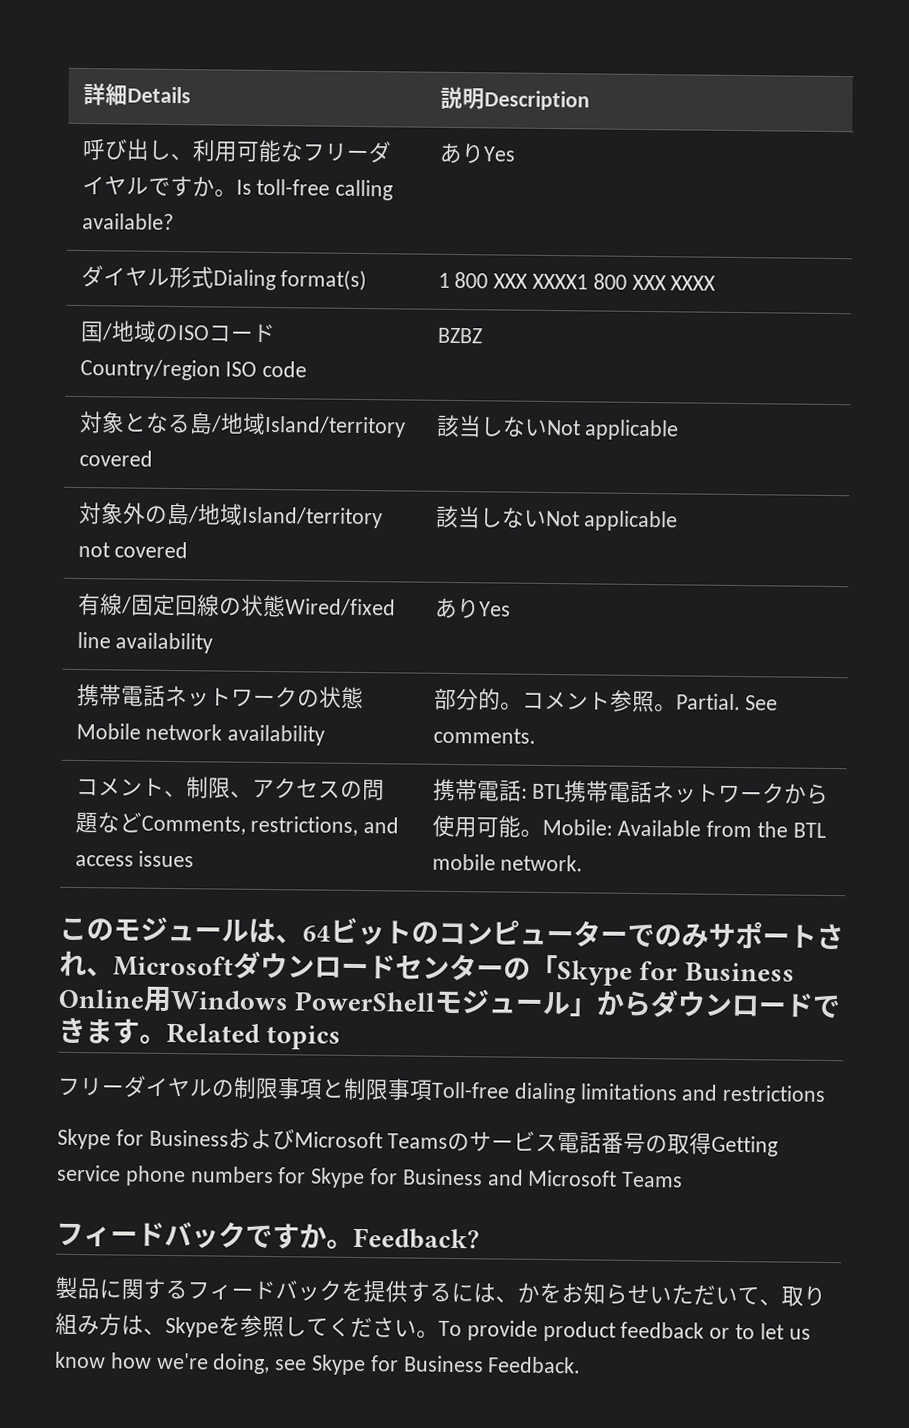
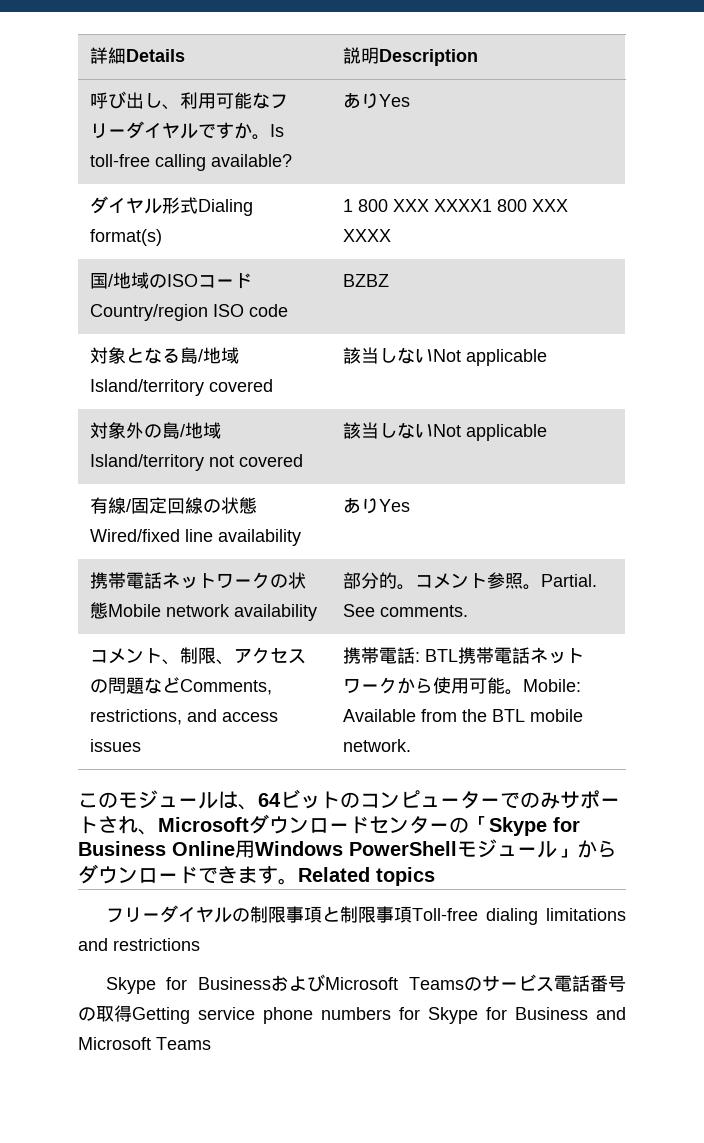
- フィードバックですか。Feedback?
- 製品に関するフィードバックを提供するには、かをお知らせいただいて、取り組み方は、Skypeを参照してください。To provide product feedback or to let us know how we're doing, see Skype for Business Feedback.

